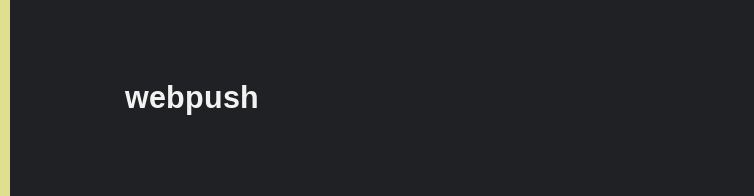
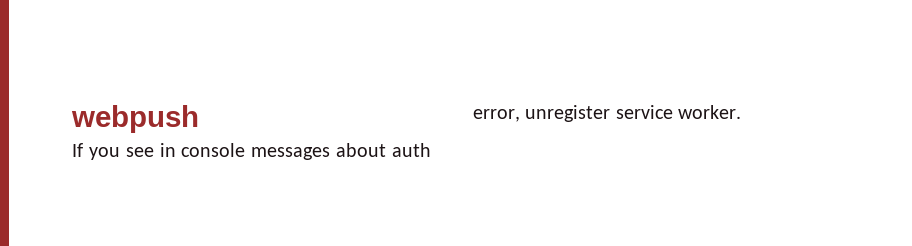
+ If you see in console messages about auth error, unregister service worker.

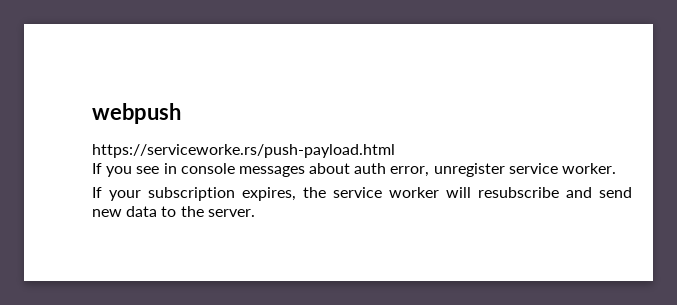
+ https://serviceworke.rs/push-payload.html
+ If your subscription expires, the service worker will resubscribe and send new data to the server.

